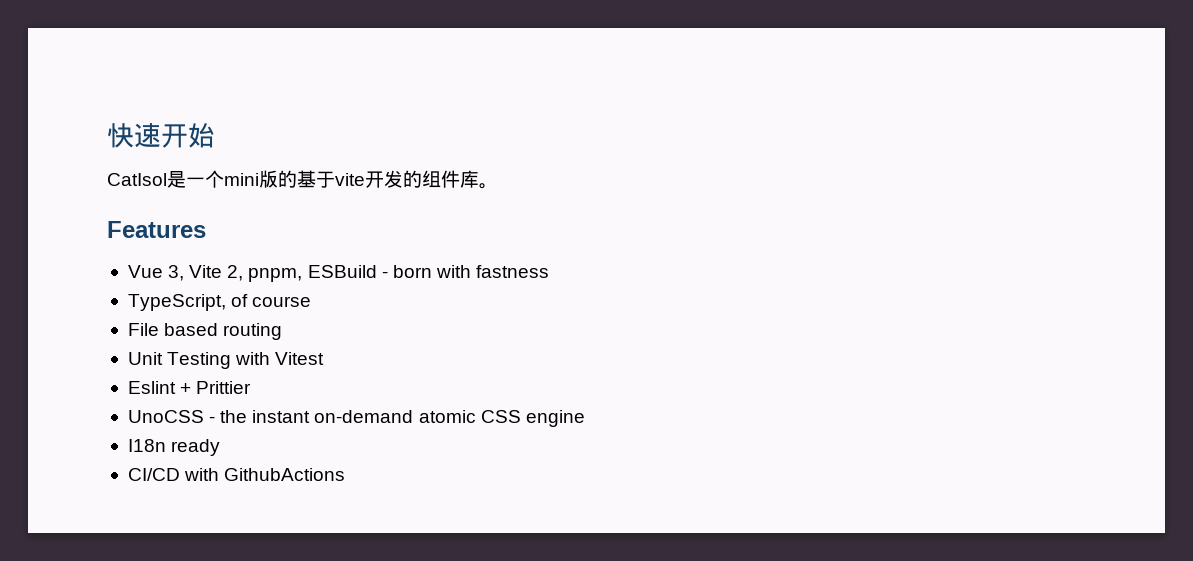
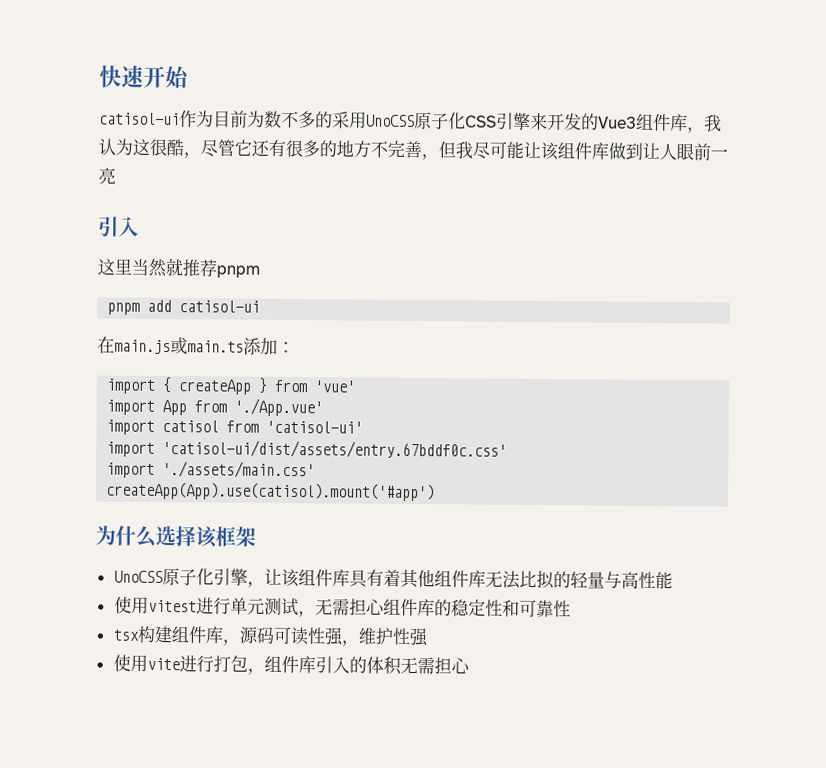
- CatIsol是一个mini版的基于vite开发的组件库。
- Features
- Vue 3, Vite 2, pnpm, ESBuild - born with fastness
- TypeScript, of course
- File based routing
- Unit Testing with Vitest
- Eslint + Prittier
- UnoCSS - the instant on-demand atomic CSS engine
- I18n ready
- CI/CD with GithubActions
+ catisol-ui作为目前为数不多的采用UnoCSS原子化CSS引擎来开发的Vue3组件库，我认为这很酷，尽管它还有很多的地方不完善，但我尽可能让该组件库做到让人眼前一亮
+ 引入
+ 这里当然就推荐pnpm
+ pnpm add catisol-ui
+ 在main.js或main.ts添加：
+ import { createApp } from 'vue'
+ import App from './App.vue'
+ import catisol from 'catisol-ui'
+ import 'catisol-ui/dist/assets/entry.67bddf0c.css'
+ import './assets/main.css'
+ createApp(App).use(catisol).mount('#app')
+ 为什么选择该框架
+ UnoCSS原子化引擎，让该组件库具有着其他组件库无法比拟的轻量与高性能
+ 使用vitest进行单元测试，无需担心组件库的稳定性和可靠性
+ tsx构建组件库，源码可读性强，维护性强
+ 使用vite进行打包，组件库引入的体积无需担心

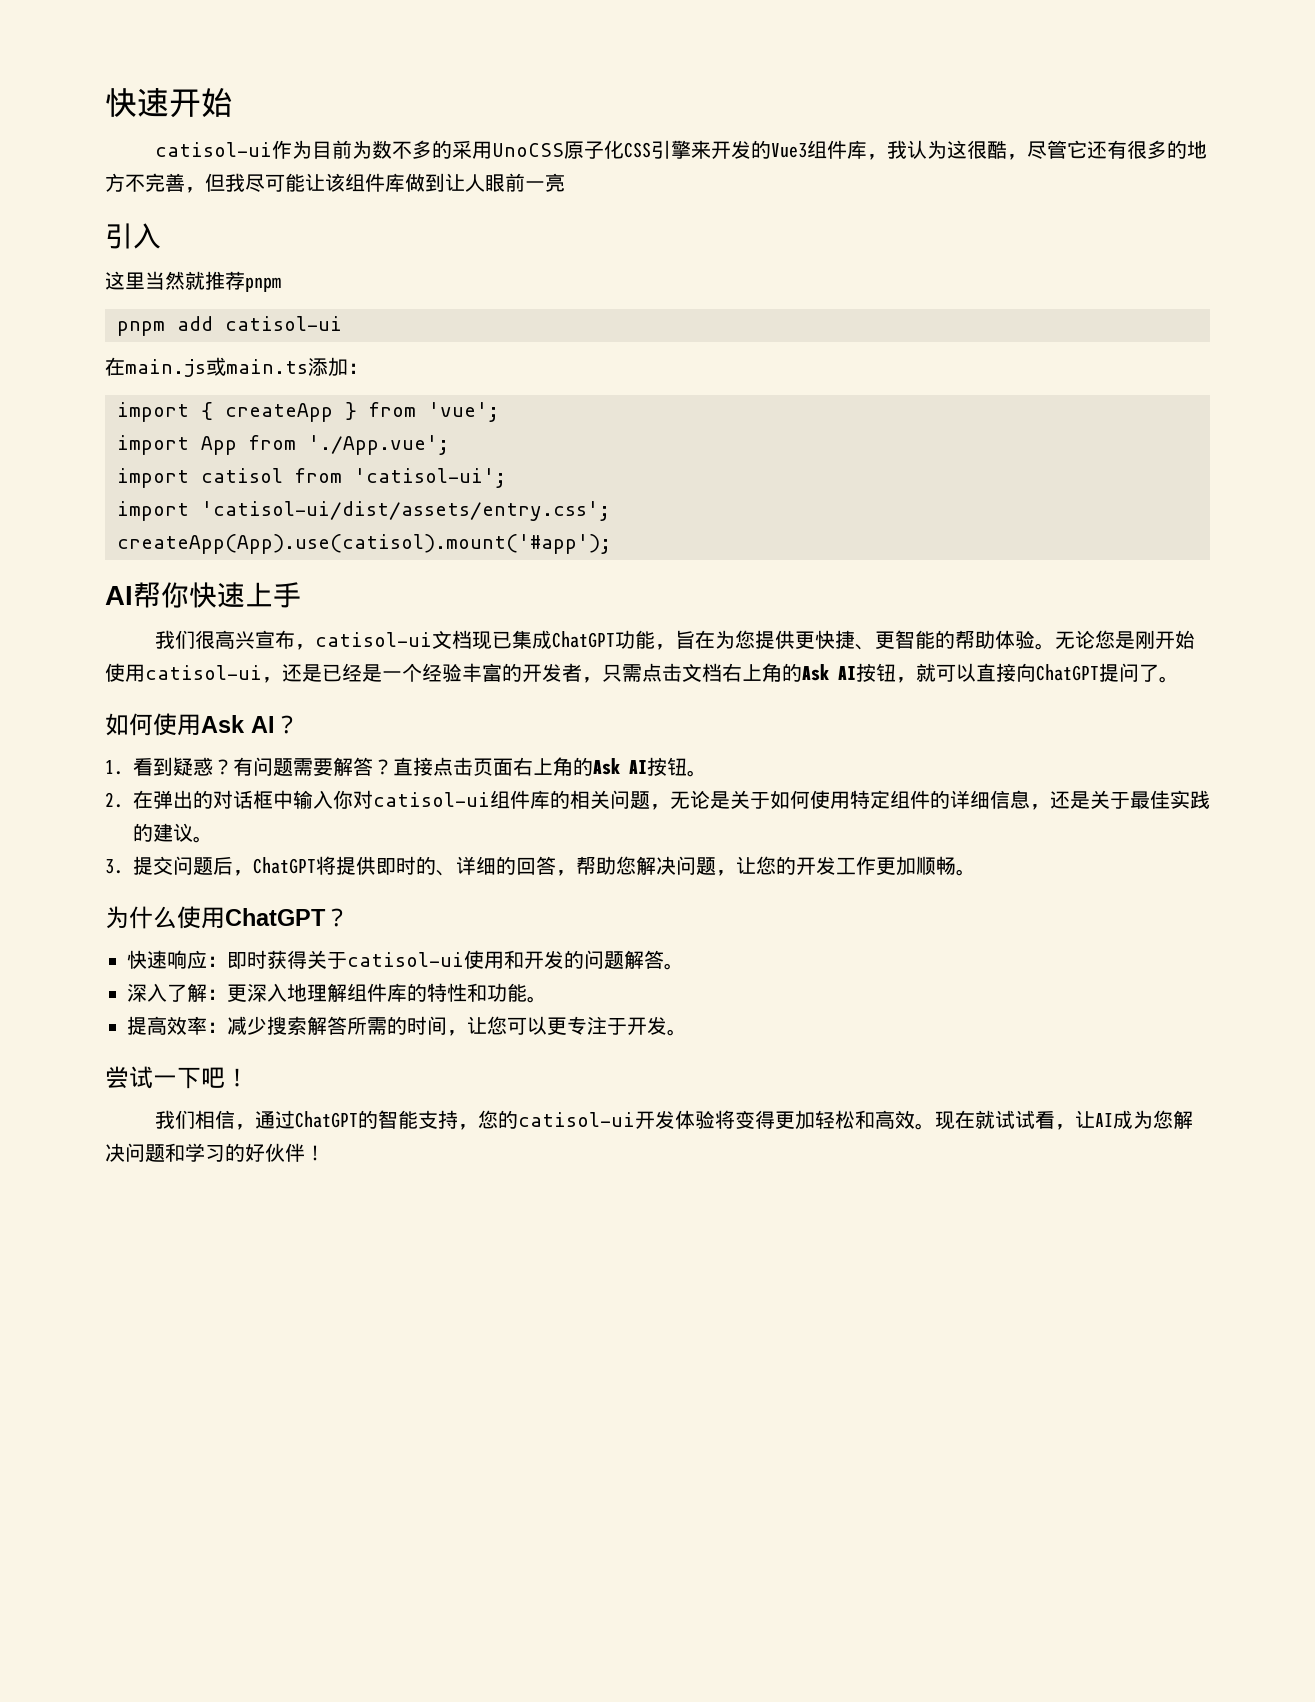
- import { createApp } from 'vue'
+ import { createApp } from 'vue';
- import App from './App.vue'
+ import App from './App.vue';
- import catisol from 'catisol-ui'
- import 'catisol-ui/dist/assets/entry.67bddf0c.css'
- import './assets/main.css'
- createApp(App).use(catisol).mount('#app')
- 为什么选择该框架
- UnoCSS原子化引擎，让该组件库具有着其他组件库无法比拟的轻量与高性能
- 使用vitest进行单元测试，无需担心组件库的稳定性和可靠性
- tsx构建组件库，源码可读性强，维护性强
- 使用vite进行打包，组件库引入的体积无需担心
+ import catisol from 'catisol-ui';
+ import 'catisol-ui/dist/assets/entry.css';
+ createApp(App).use(catisol).mount('#app');
+ AI帮你快速上手
+ 我们很高兴宣布，catisol-ui文档现已集成ChatGPT功能，旨在为您提供更快捷、更智能的帮助体验。无论您是刚开始使用catisol-ui，还是已经是一个经验丰富的开发者，只需点击文档右上角的Ask AI按钮，就可以直接向ChatGPT提问了。
+ 如何使用Ask AI？
+ 1.看到疑惑？有问题需要解答？直接点击页面右上角的Ask AI按钮。
+ 2.在弹出的对话框中输入你对catisol-ui组件库的相关问题，无论是关于如何使用特定组件的详细信息，还是关于最佳实践的建议。
+ 3.提交问题后，ChatGPT将提供即时的、详细的回答，帮助您解决问题，让您的开发工作更加顺畅。
+ 为什么使用ChatGPT？
+ 快速响应：即时获得关于catisol-ui使用和开发的问题解答。
+ 深入了解：更深入地理解组件库的特性和功能。
+ 提高效率：减少搜索解答所需的时间，让您可以更专注于开发。
+ 尝试一下吧！
+ 我们相信，通过ChatGPT的智能支持，您的catisol-ui开发体验将变得更加轻松和高效。现在就试试看，让AI成为您解决问题和学习的好伙伴！

